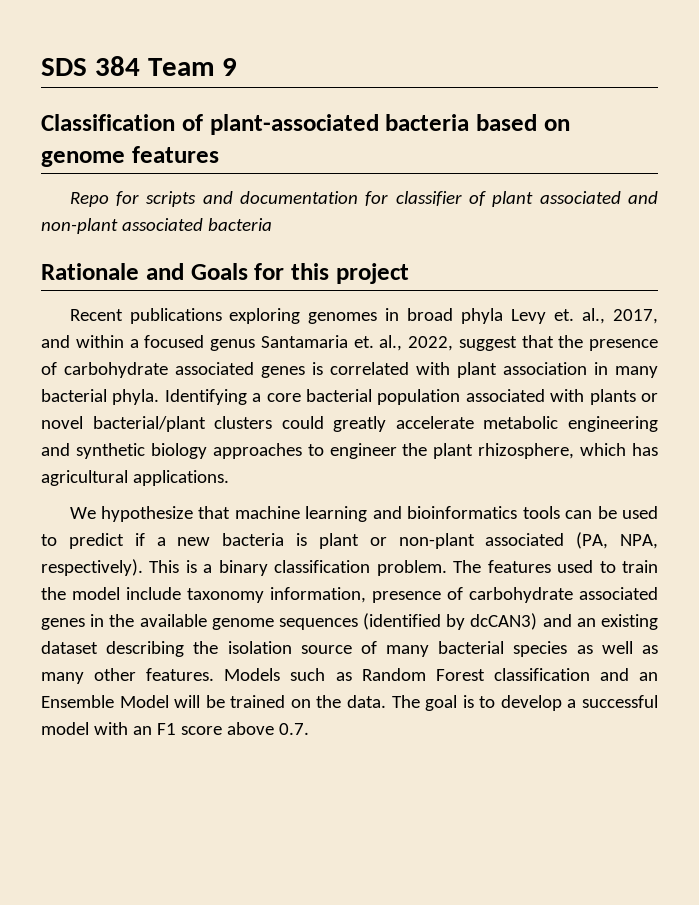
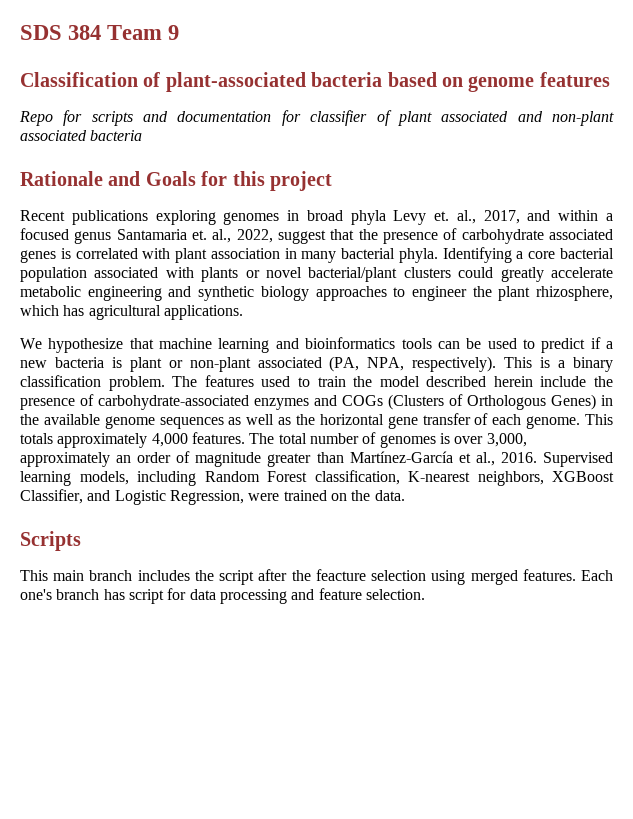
- The features used to train the model include taxonomy information, presence of carbohydrate associated genes in the available genome sequences (identified by dcCAN3) and an existing dataset describing the isolation source of many bacterial species as well as many other features. Models such as Random Forest classification and an Ensemble Model will be trained on the data. The goal is to develop a successful model with an F1 score above 0.7.
+ The features used to train the model described herein include the presence of carbohydrate-associated enzymes and COGs (Clusters of Orthologous Genes) in the available genome sequences as well as the horizontal gene transfer of each genome. This totals approximately 4,000 features. The total number of genomes is over 3,000, approximately an order of magnitude greater than Martínez-García et al., 2016. Supervised learning models, including Random Forest classification, K-nearest neighbors, XGBoost Classifier, and Logistic Regression, were trained on the data.
+ Scripts
+ This main branch includes the script after the feacture selection using merged features. Each one's branch has script for data processing and feature selection.

